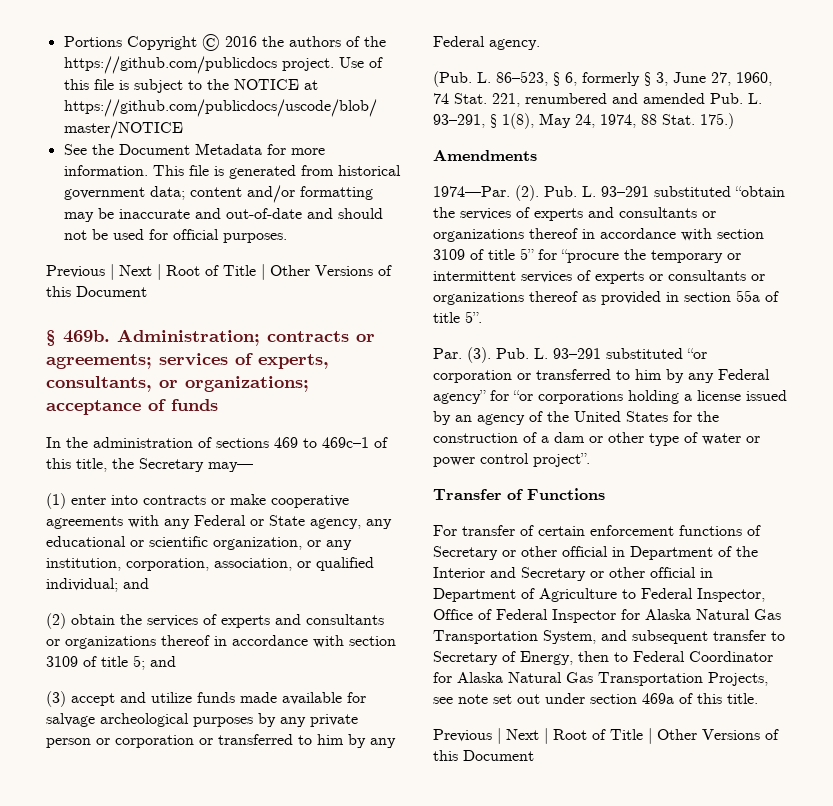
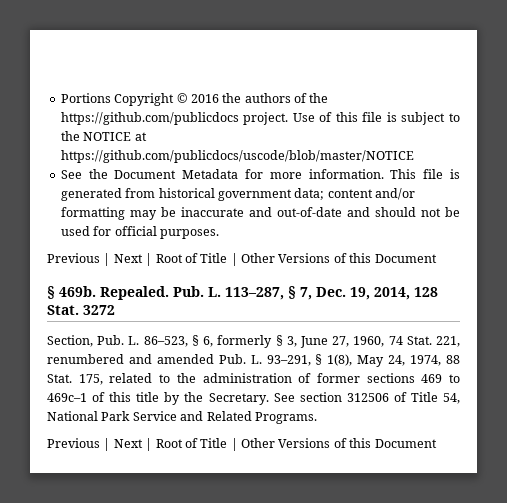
- Administration; contracts or agreements; services of experts, consultants, or organizations; acceptance of funds
- In the administration of sections 469 to 469c–1 of this title, the Secretary may—
- (1) enter into contracts or make cooperative agreements with any Federal or State agency, any educational or scientific organization, or any institution, corporation, association, or qualified individual; and
- (2) obtain the services of experts and consultants or organizations thereof in accordance with section 3109 of title 5; and
- (3) accept and utilize funds made available for salvage archeological purposes by any private person or corporation or transferred to him by any Federal agency.
- (Pub. L. 86–523, § 6, formerly § 3, June 27, 1960, 74 Stat.
+ Repealed. Pub. L. 113–287, § 7, Dec. 19, 2014, 128 Stat. 3272
+ Section, Pub. L. 86–523, § 6, formerly § 3, June 27, 1960, 74 Stat.
- 175.)
- Amendments
- 1974—Par. (2). Pub. L. 93–291 substituted “obtain the services of experts and consultants or organizations thereof in accordance with section 3109 of title 5” for “procure the temporary or intermittent services of experts or consultants or organizations thereof as provided in section 55a of title 5”.
- Par. (3). Pub. L. 93–291 substituted “or corporation or transferred to him by any Federal agency” for “or corporations holding a license issued by an agency of the United States for the construction of a dam or other type of water or power control project”.
- Transfer of Functions
- For transfer of certain enforcement functions of Secretary or other official in Department of the Interior and Secretary or other official in Department of Agriculture to Federal Inspector, Office of Federal Inspector for Alaska Natural Gas Transportation System, and subsequent transfer to Secretary of Energy, then to Federal Coordinator for Alaska Natural Gas Transportation Projects, see note set out under section 469a of this title.
+ 175, related to the administration of former sections 469 to 469c–1 of this title by the Secretary. See section 312506 of Title 54, National Park Service and Related Programs.

